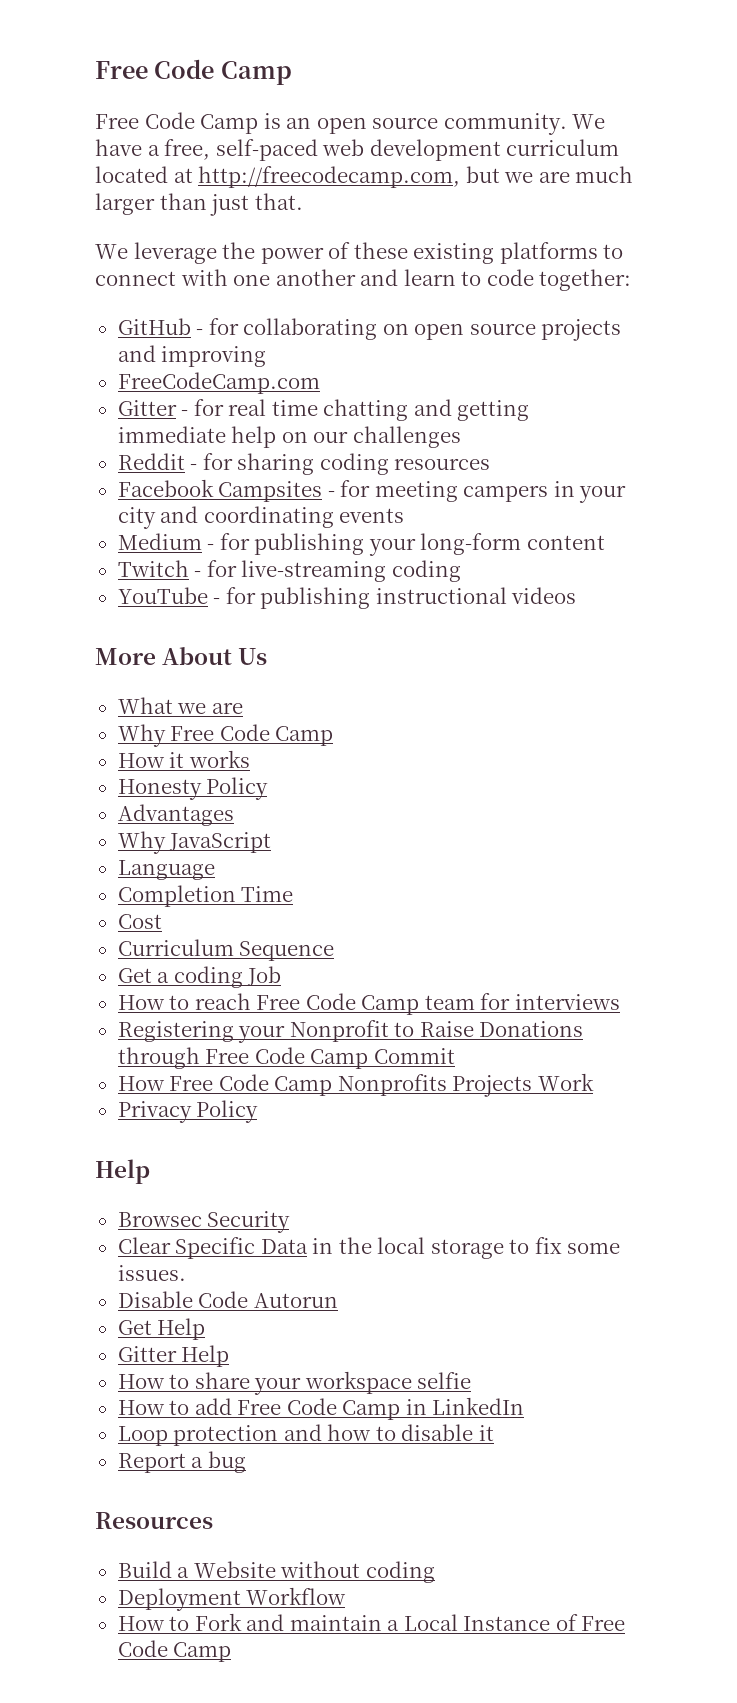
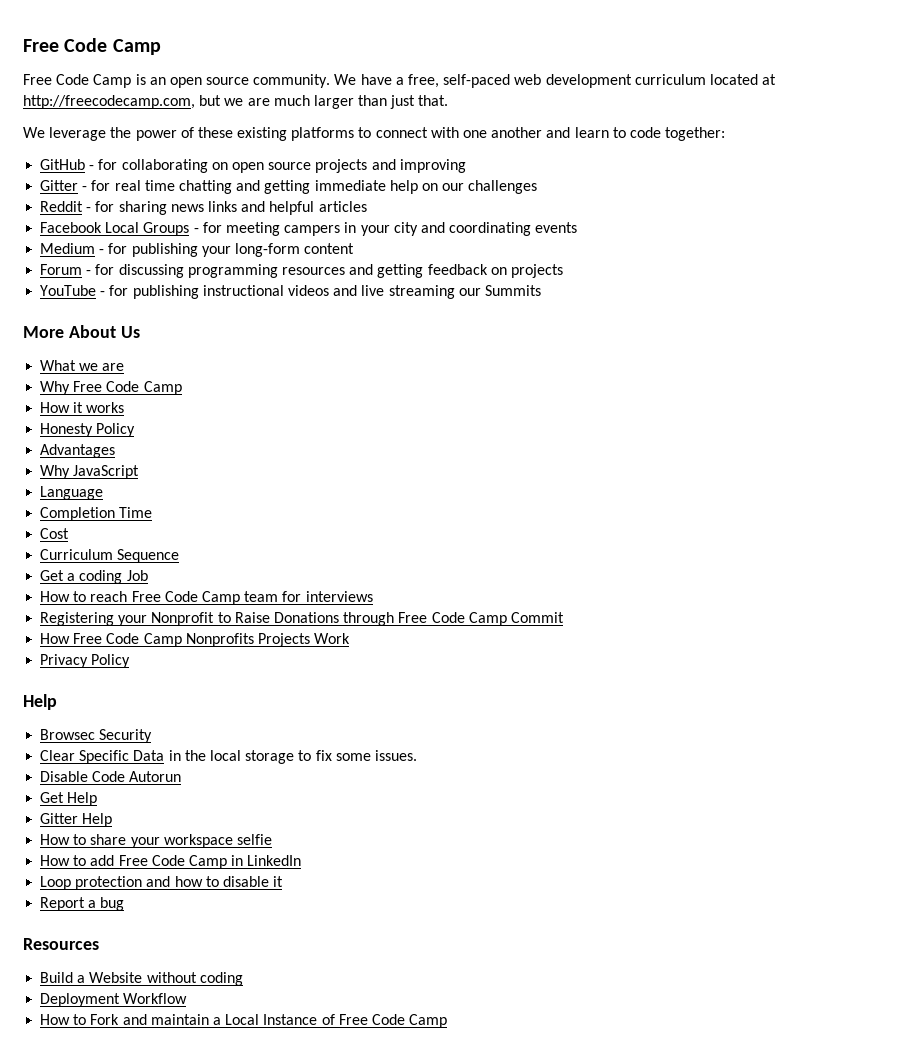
- FreeCodeCamp.com
- Reddit - for sharing coding resources
+ Reddit - for sharing news links and helpful articles
- Facebook Campsites - for meeting campers in your city and coordinating events
+ Facebook Local Groups - for meeting campers in your city and coordinating events
- Twitch - for live-streaming coding
+ Forum - for discussing programming resources and getting feedback on projects
- YouTube - for publishing instructional videos
+ YouTube - for publishing instructional videos and live streaming our Summits

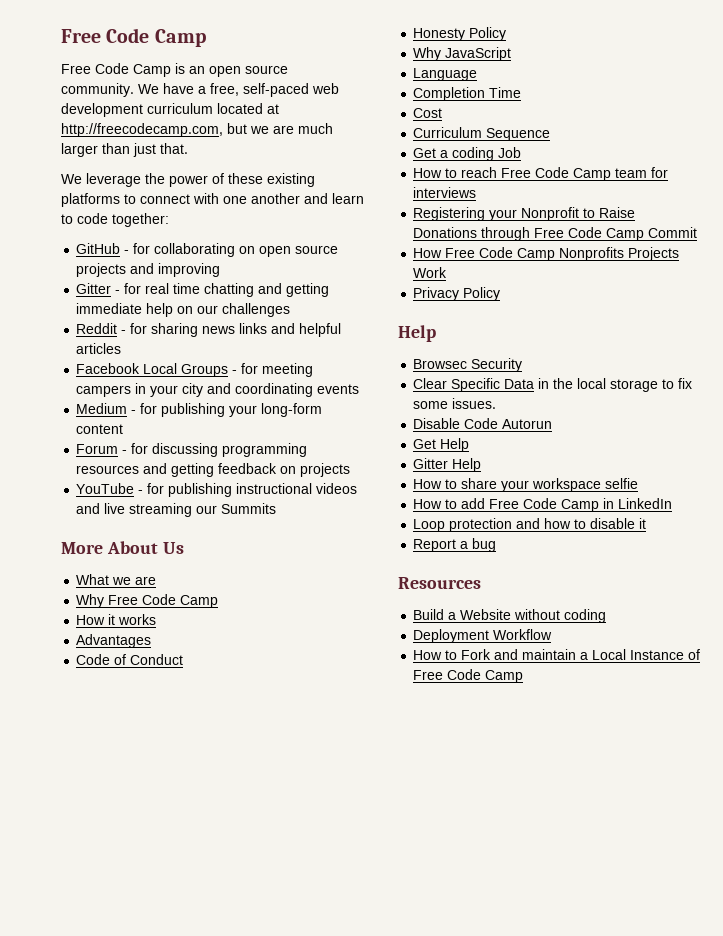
+ Advantages
+ Code of Conduct
- Advantages

